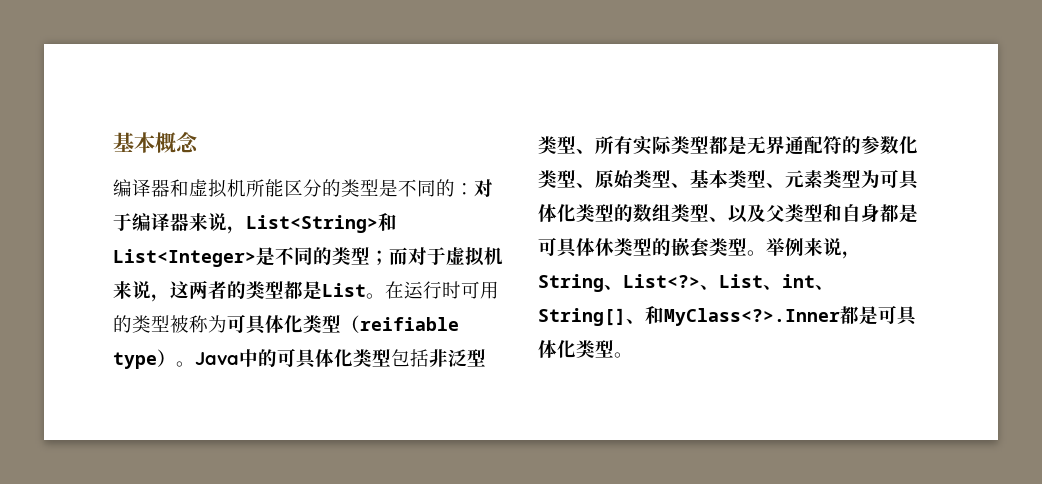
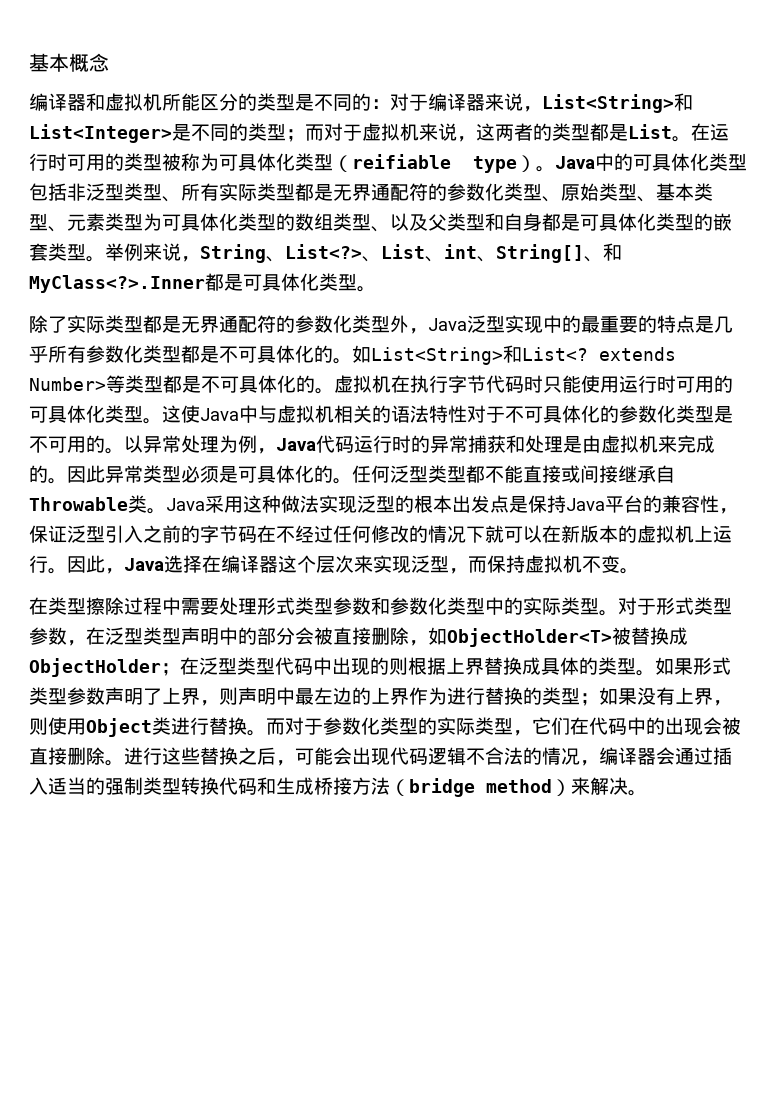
- Java中的可具体化类型包括非泛型类型、所有实际类型都是无界通配符的参数化类型、原始类型、基本类型、元素类型为可具体化类型的数组类型、以及父类型和自身都是可具体休类型的嵌套类型。
+ Java中的可具体化类型包括非泛型类型、所有实际类型都是无界通配符的参数化类型、原始类型、基本类型、元素类型为可具体化类型的数组类型、以及父类型和自身都是可具体化类型的嵌套类型。
+ 除了实际类型都是无界通配符的参数化类型外，Java泛型实现中的最重要的特点是几乎所有参数化类型都是不可具体化的。如List<String>和List<? extends Number>等类型都是不可具体化的。虚拟机在执行字节代码时只能使用运行时可用的可具体化类型。这使Java中与虚拟机相关的语法特性对于不可具体化的参数化类型是不可用的。以异常处理为例，Java代码运行时的异常捕获和处理是由虚拟机来完成的。因此异常类型必须是可具体化的。任何泛型类型都不能直接或间接继承自Throwable类。Java采用这种做法实现泛型的根本出发点是保持Java平台的兼容性，保证泛型引入之前的字节码在不经过任何修改的情况下就可以在新版本的虚拟机上运行。因此，Java选择在编译器这个层次来实现泛型，而保持虚拟机不变。
+ 在类型擦除过程中需要处理形式类型参数和参数化类型中的实际类型。对于形式类型参数，在泛型类型声明中的部分会被直接删除，如ObjectHolder<T>被替换成ObjectHolder；在泛型类型代码中出现的则根据上界替换成具体的类型。如果形式类型参数声明了上界，则声明中最左边的上界作为进行替换的类型；如果没有上界，则使用Object类进行替换。而对于参数化类型的实际类型，它们在代码中的出现会被直接删除。进行这些替换之后，可能会出现代码逻辑不合法的情况，编译器会通过插入适当的强制类型转换代码和生成桥接方法（bridge method）来解决。

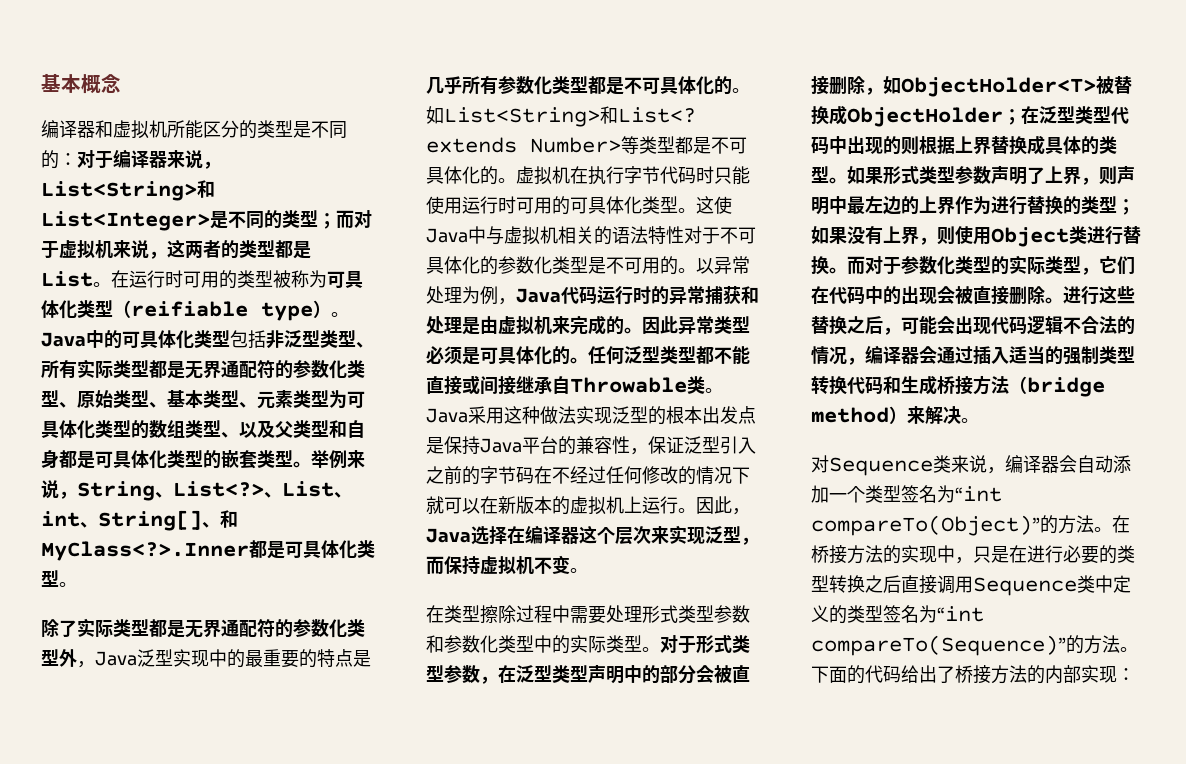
+ 对Sequence类来说，编译器会自动添加一个类型签名为“int compareTo(Object)”的方法。在桥接方法的实现中，只是在进行必要的类型转换之后直接调用Sequence类中定义的类型签名为“int compareTo(Sequence)”的方法。下面的代码给出了桥接方法的内部实现：

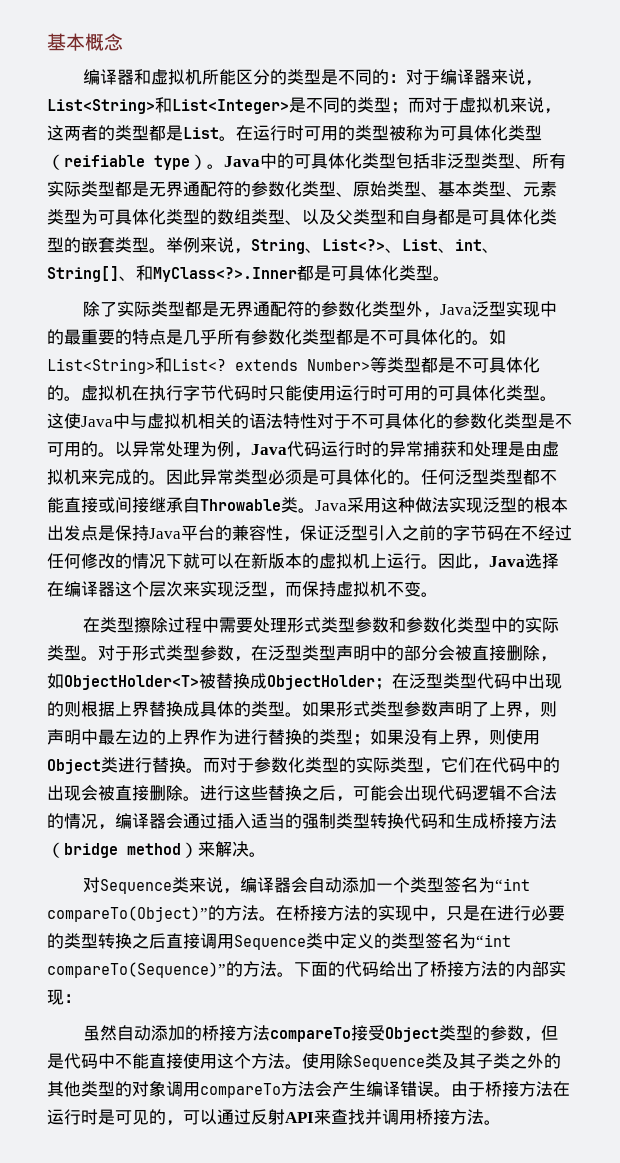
+ 虽然自动添加的桥接方法compareTo接受Object类型的参数，但是代码中不能直接使用这个方法。使用除Sequence类及其子类之外的其他类型的对象调用compareTo方法会产生编译错误。由于桥接方法在运行时是可见的，可以通过反射API来查找并调用桥接方法。

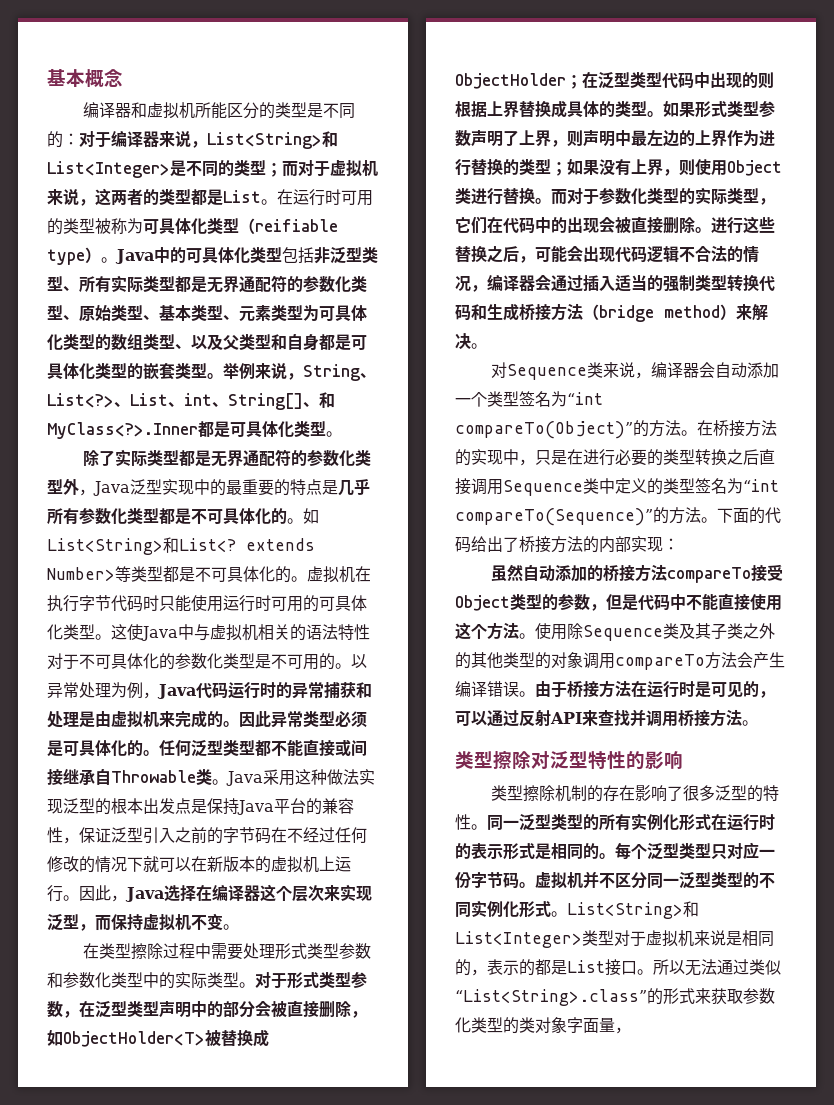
+ 类型擦除对泛型特性的影响
+ 类型擦除机制的存在影响了很多泛型的特性。同一泛型类型的所有实例化形式在运行时的表示形式是相同的。每个泛型类型只对应一份字节码。虚拟机并不区分同一泛型类型的不同实例化形式。List<String>和List<Integer>类型对于虚拟机来说是相同的，表示的都是List接口。所以无法通过类似“List<String>.class”的形式来获取参数化类型的类对象字面量，

